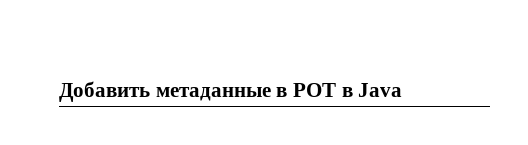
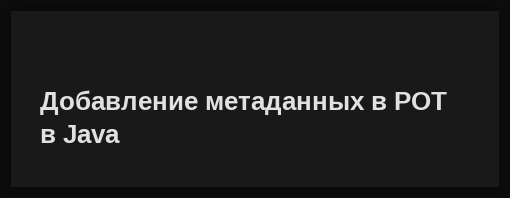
- Добавить метаданные в POT в Java
+ Добавление метаданных в POT в Java

